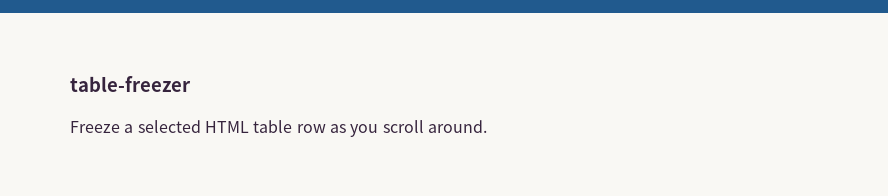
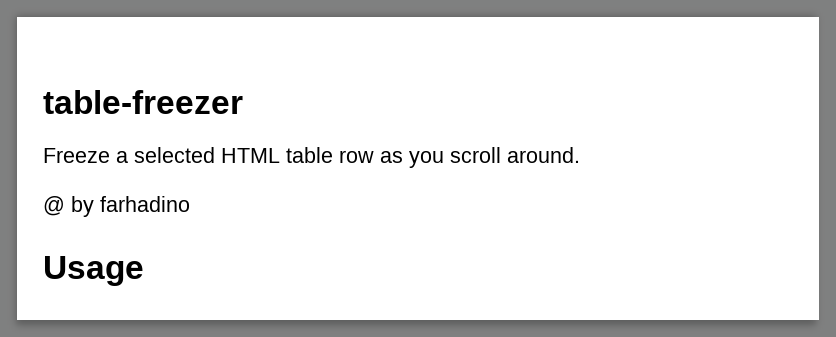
+ @ by farhadino
+ Usage

